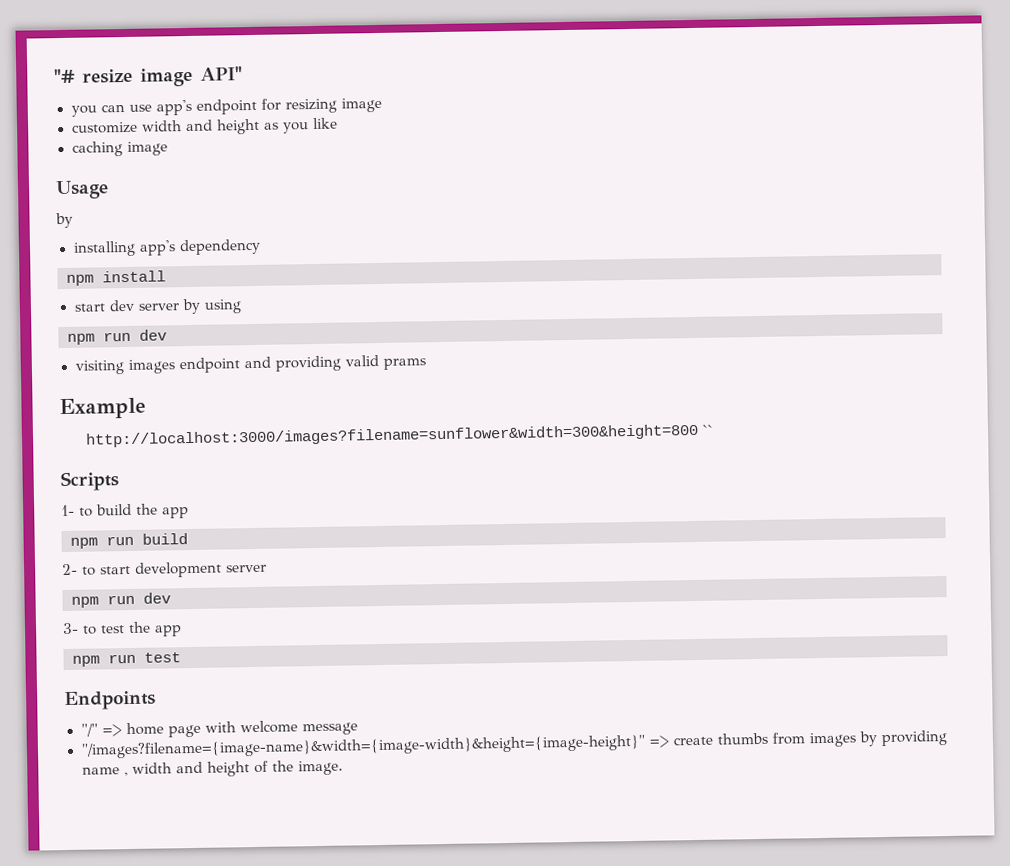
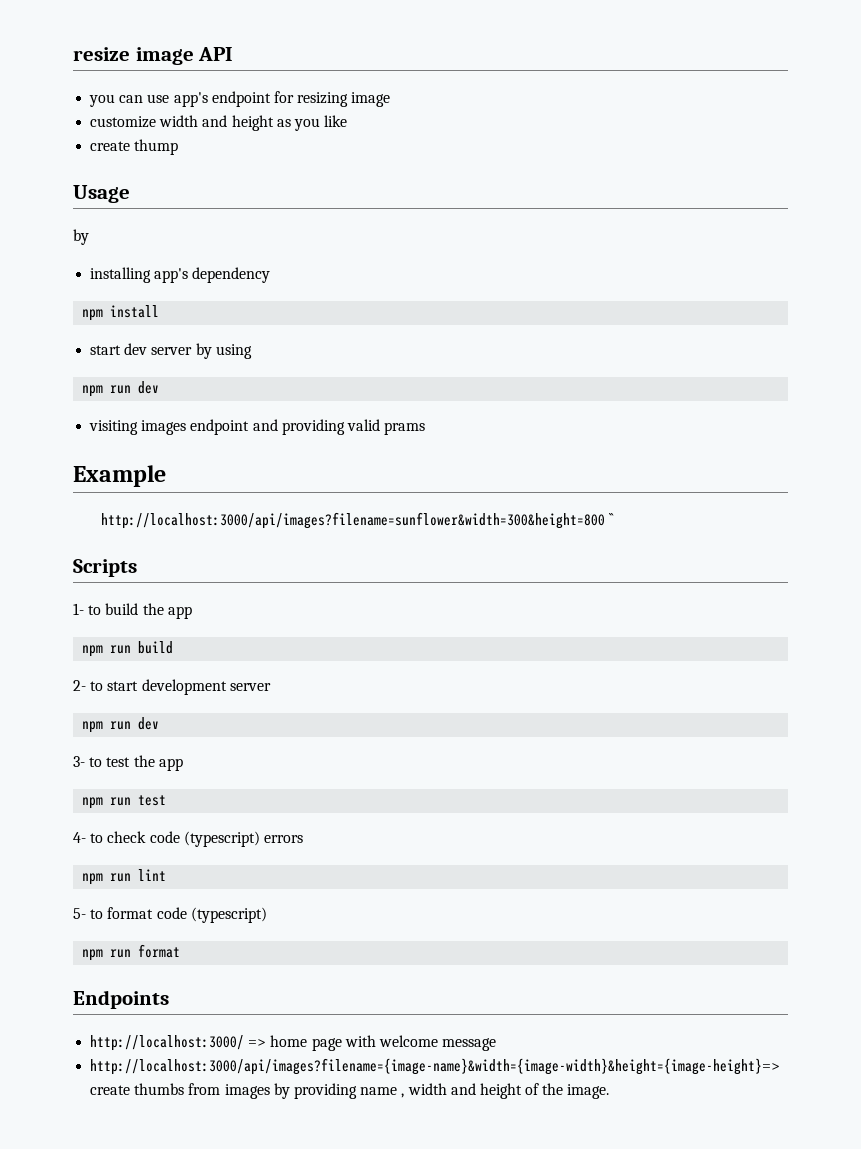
- "# resize image API"
+ resize image API
- caching image
+ create thump
- http://localhost:3000/images?filename=sunflower&width=300&height=800 ``
+ http://localhost:3000/api/images?filename=sunflower&width=300&height=800 ``
+ 4- to check code (typescript) errors
+ npm run lint
+ 5- to format code (typescript)
+ npm run format
- "/" => home page with welcome message
+ http://localhost:3000/ => home page with welcome message
- "/images?filename={image-name}&width={image-width}&height={image-height}" => create thumbs from images by providing name , width and height of the image.
+ http://localhost:3000/api/images?filename={image-name}&width={image-width}&height={image-height}=> create thumbs from images by providing name , width and height of the image.

